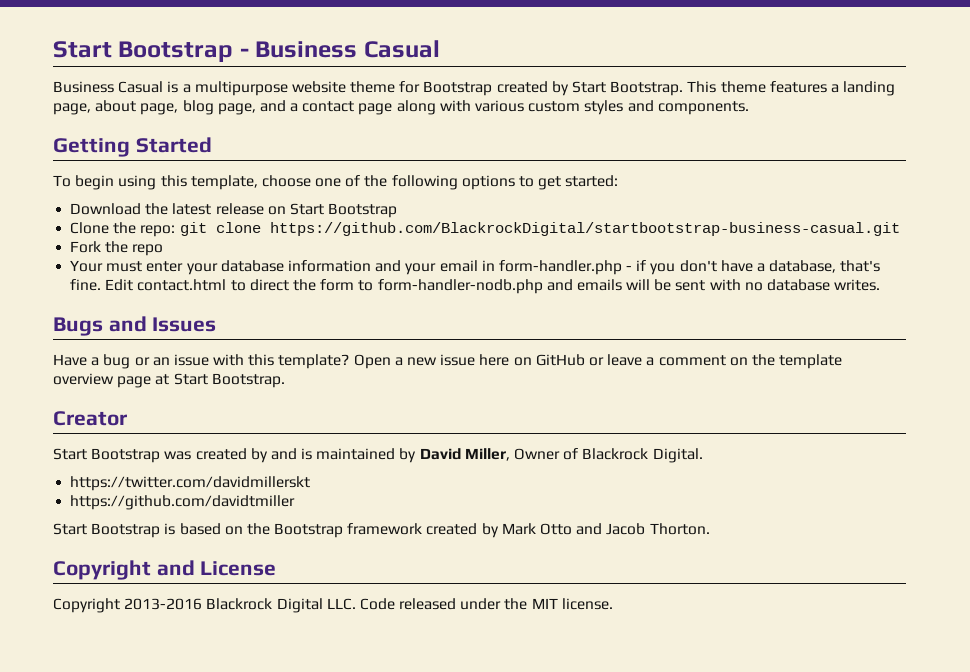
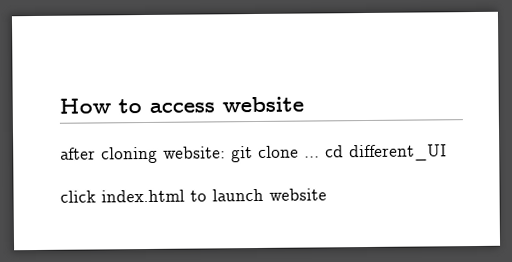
- Start Bootstrap - Business Casual
- Business Casual is a multipurpose website theme for Bootstrap created by Start Bootstrap. This theme features a landing page, about page, blog page, and a contact page along with various custom styles and components.
- Getting Started
- To begin using this template, choose one of the following options to get started:
- Download the latest release on Start Bootstrap
- Clone the repo: git clone https://github.com/BlackrockDigital/startbootstrap-business-casual.git
- Fork the repo
- Your must enter your database information and your email in form-handler.php - if you don't have a database, that's fine. Edit contact.html to direct the form to form-handler-nodb.php and emails will be sent with no database writes.
- Bugs and Issues
- Have a bug or an issue with this template? Open a new issue here on GitHub or leave a comment on the template overview page at Start Bootstrap.
- Creator
- Start Bootstrap was created by and is maintained by David Miller, Owner of Blackrock Digital.
- https://twitter.com/davidmillerskt
- https://github.com/davidtmiller
- Start Bootstrap is based on the Bootstrap framework created by Mark Otto and Jacob Thorton.
- Copyright and License
- Copyright 2013-2016 Blackrock Digital LLC. Code released under the MIT license.
+ How to access website
+ after cloning website: git clone ... cd different_UI
+ click index.html to launch website

